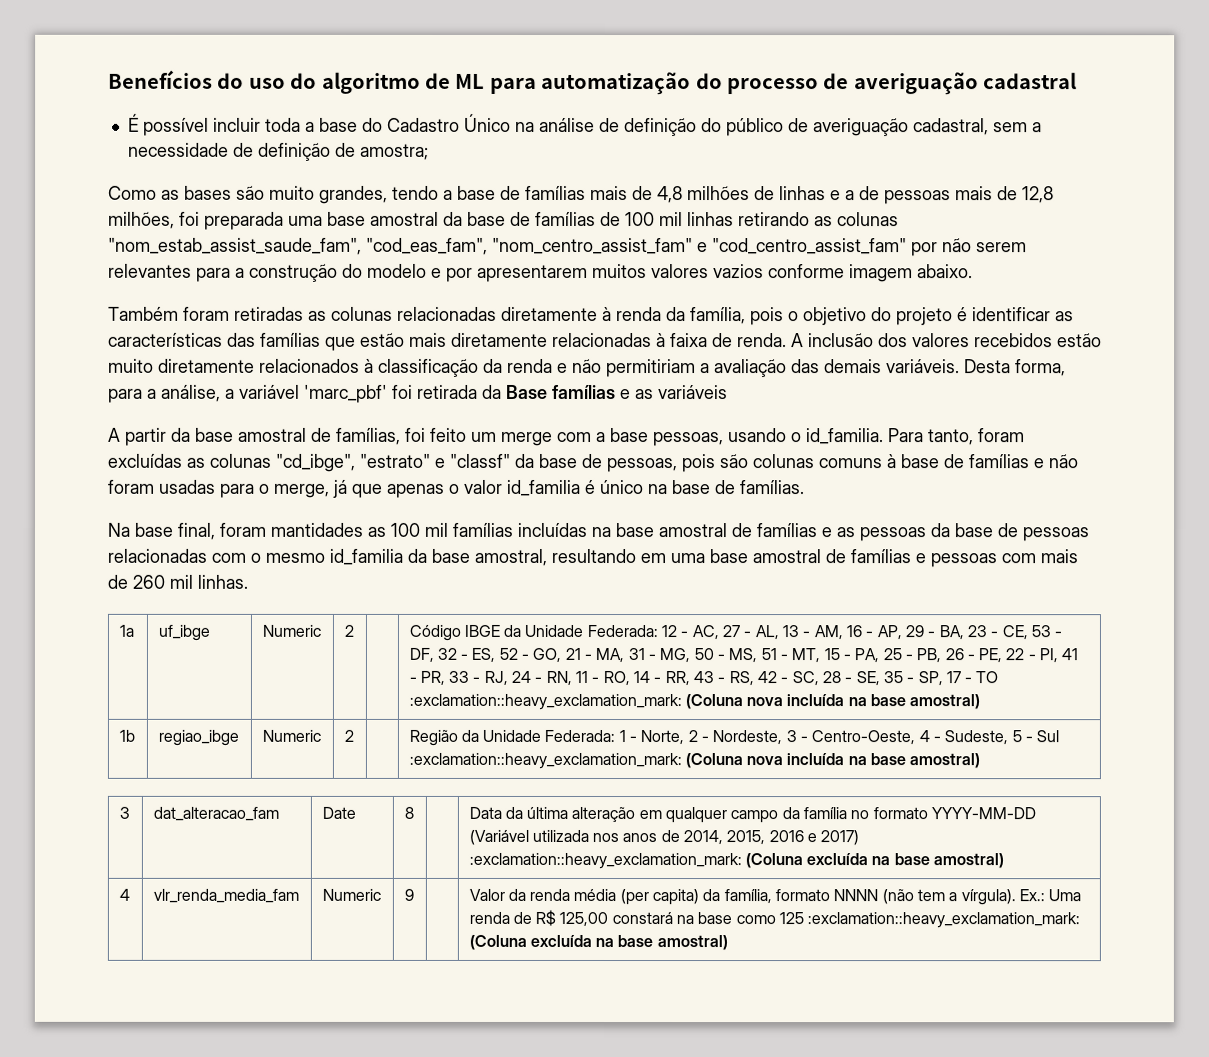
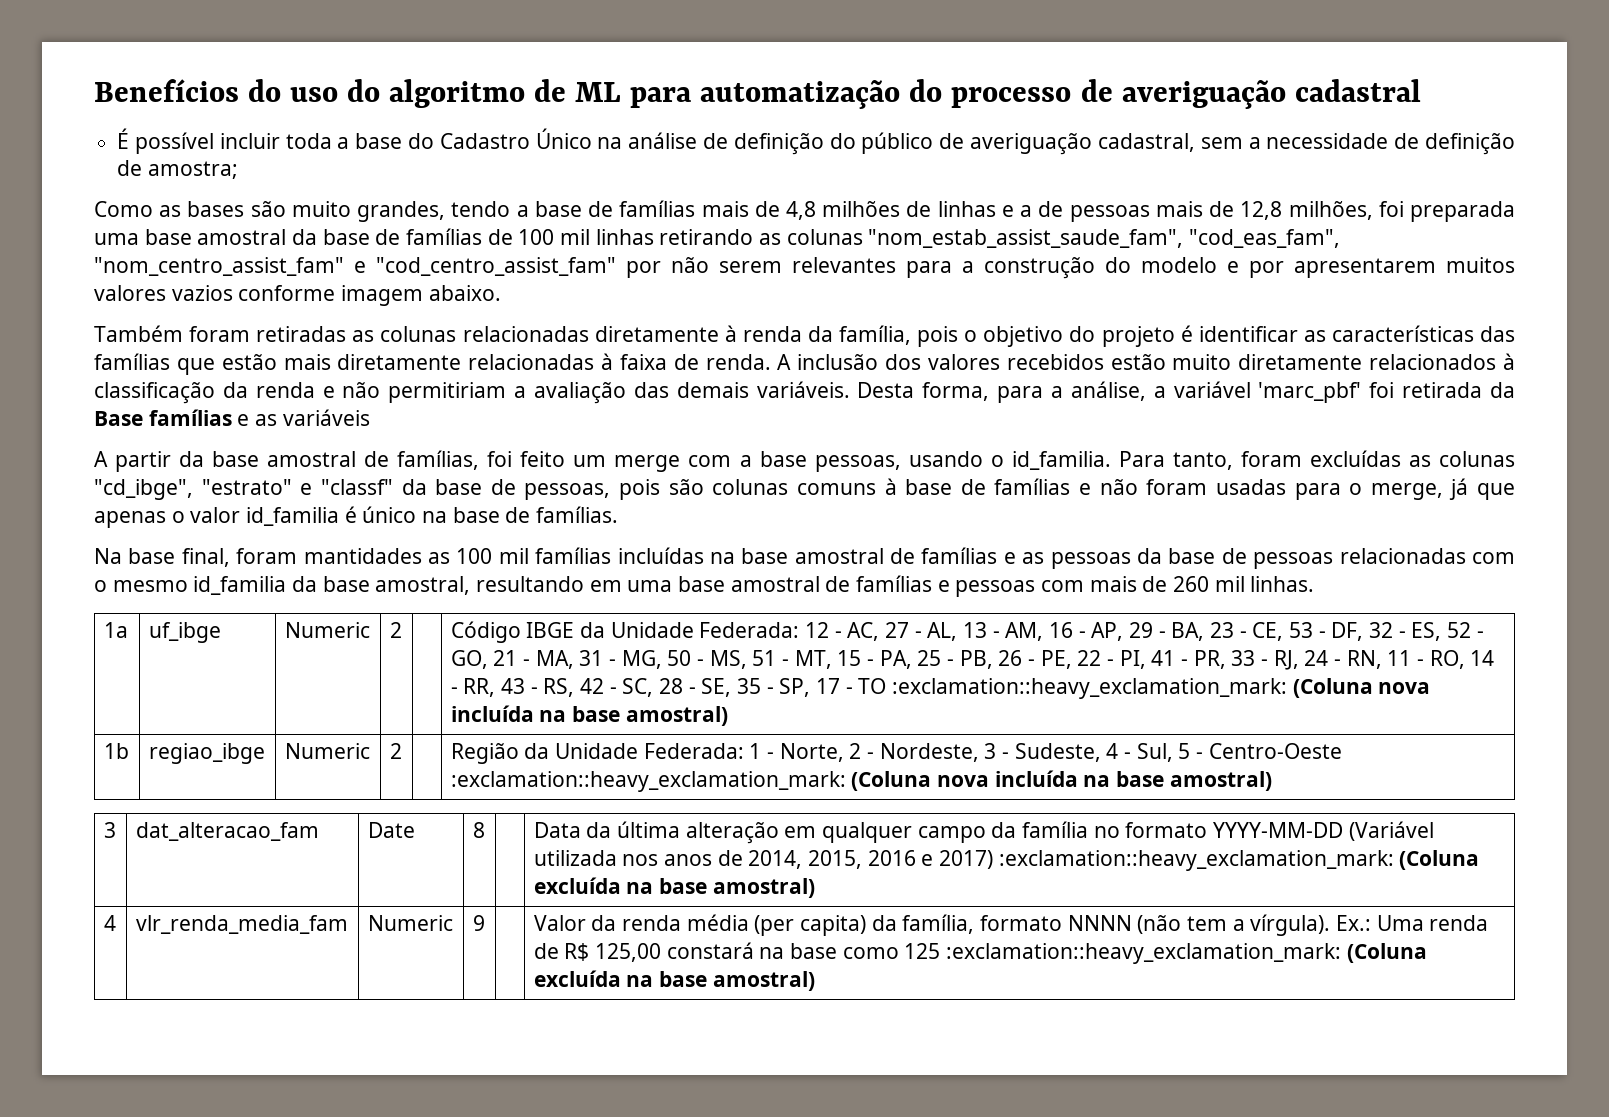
- 1b | regiao_ibge | Numeric | 2 | | Região da Unidade Federada: 1 - Norte, 2 - Nordeste, 3 - Centro-Oeste, 4 - Sudeste, 5 - Sul :exclamation::heavy_exclamation_mark: (Coluna nova incluída na base amostral)
+ 1b | regiao_ibge | Numeric | 2 | | Região da Unidade Federada: 1 - Norte, 2 - Nordeste, 3 - Sudeste, 4 - Sul, 5 - Centro-Oeste :exclamation::heavy_exclamation_mark: (Coluna nova incluída na base amostral)

